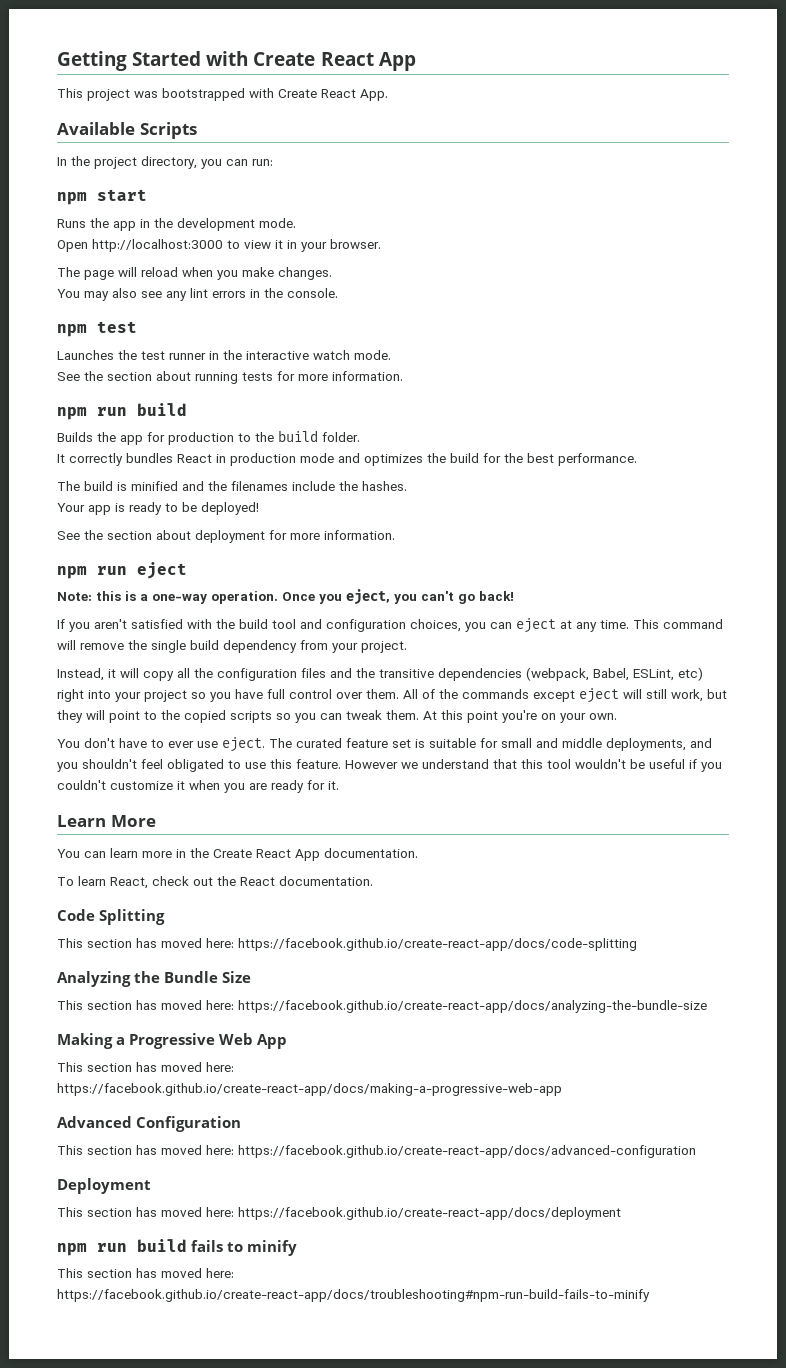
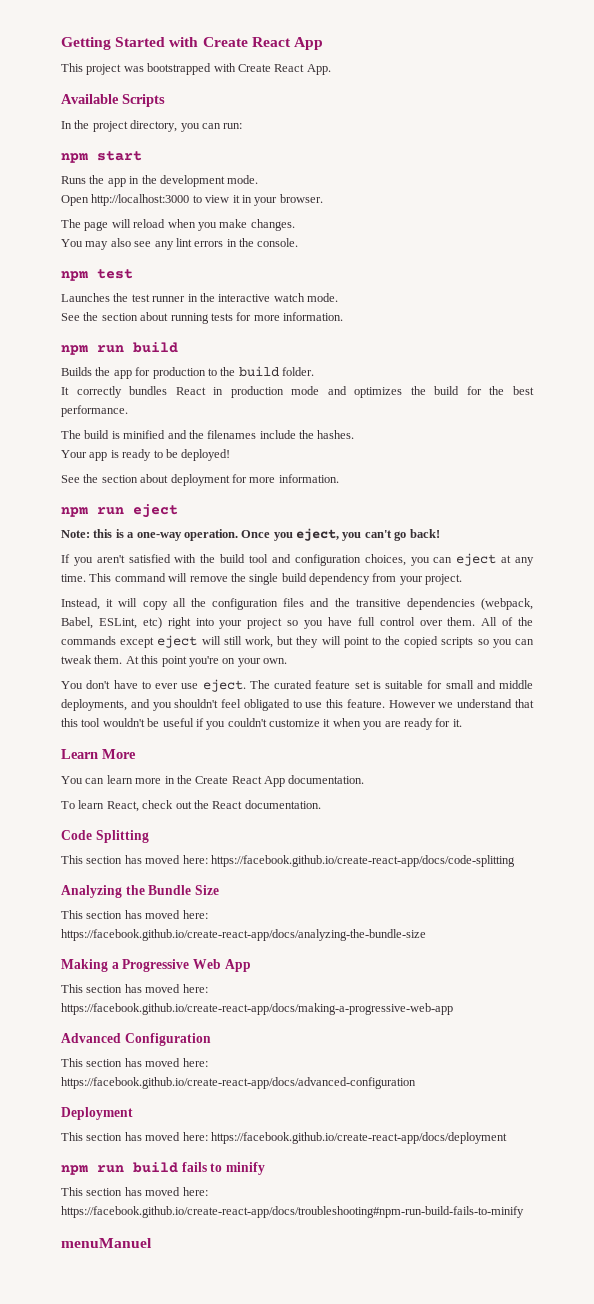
+ menuManuel

